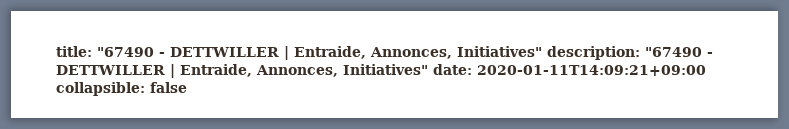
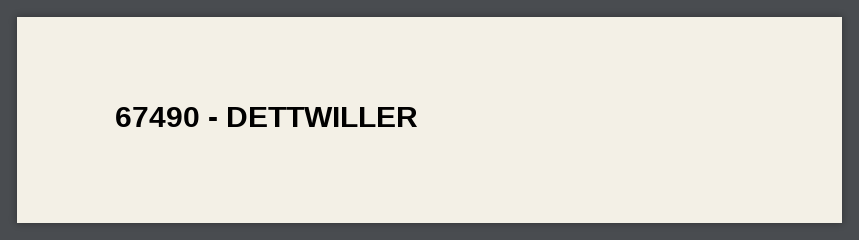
- title: "67490 - DETTWILLER | Entraide, Annonces, Initiatives" description: "67490 - DETTWILLER | Entraide, Annonces, Initiatives" date: 2020-01-11T14:09:21+09:00 collapsible: false
+ 67490 - DETTWILLER

